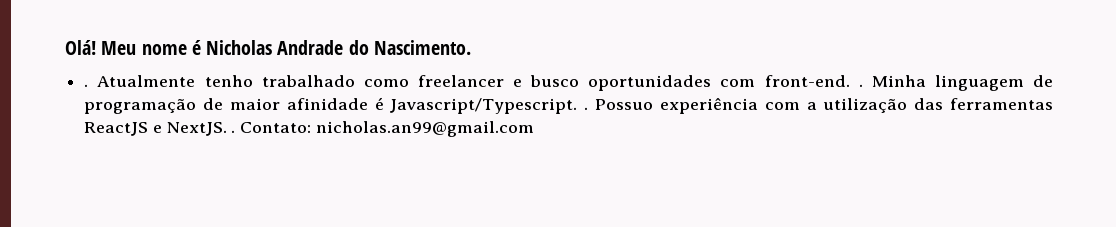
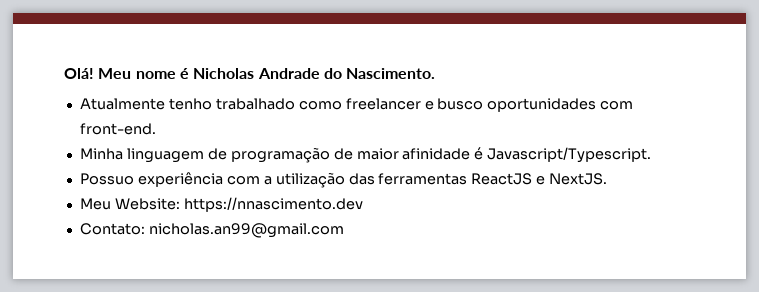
  Meu nome é Nicholas Andrade do Nascimento.
- . Atualmente tenho trabalhado como freelancer e busco oportunidades com front-end. . Minha linguagem de programação de maior afinidade é Javascript/Typescript. . Possuo experiência com a utilização das ferramentas ReactJS e NextJS. . Contato: nicholas.an99@gmail.com
+ Atualmente tenho trabalhado como freelancer e busco oportunidades com front-end.
+ Minha linguagem de programação de maior afinidade é Javascript/Typescript.
+ Possuo experiência com a utilização das ferramentas ReactJS e NextJS.
+ Meu Website: https://nnascimento.dev
+ Contato: nicholas.an99@gmail.com

